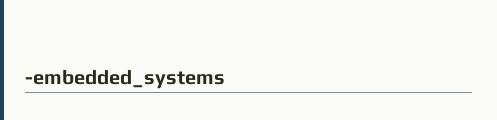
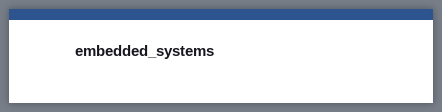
- -embedded_systems
+ embedded_systems

